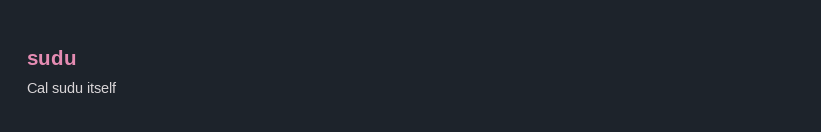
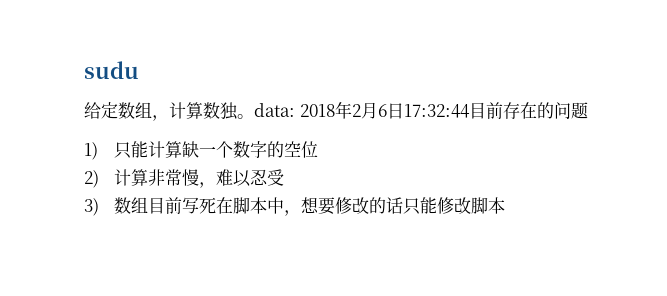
- Cal sudu itself
+ 给定数组，计算数独。data: 2018年2月6日17:32:44目前存在的问题
+ 1)只能计算缺一个数字的空位
+ 2)计算非常慢，难以忍受
+ 3)数组目前写死在脚本中，想要修改的话只能修改脚本

